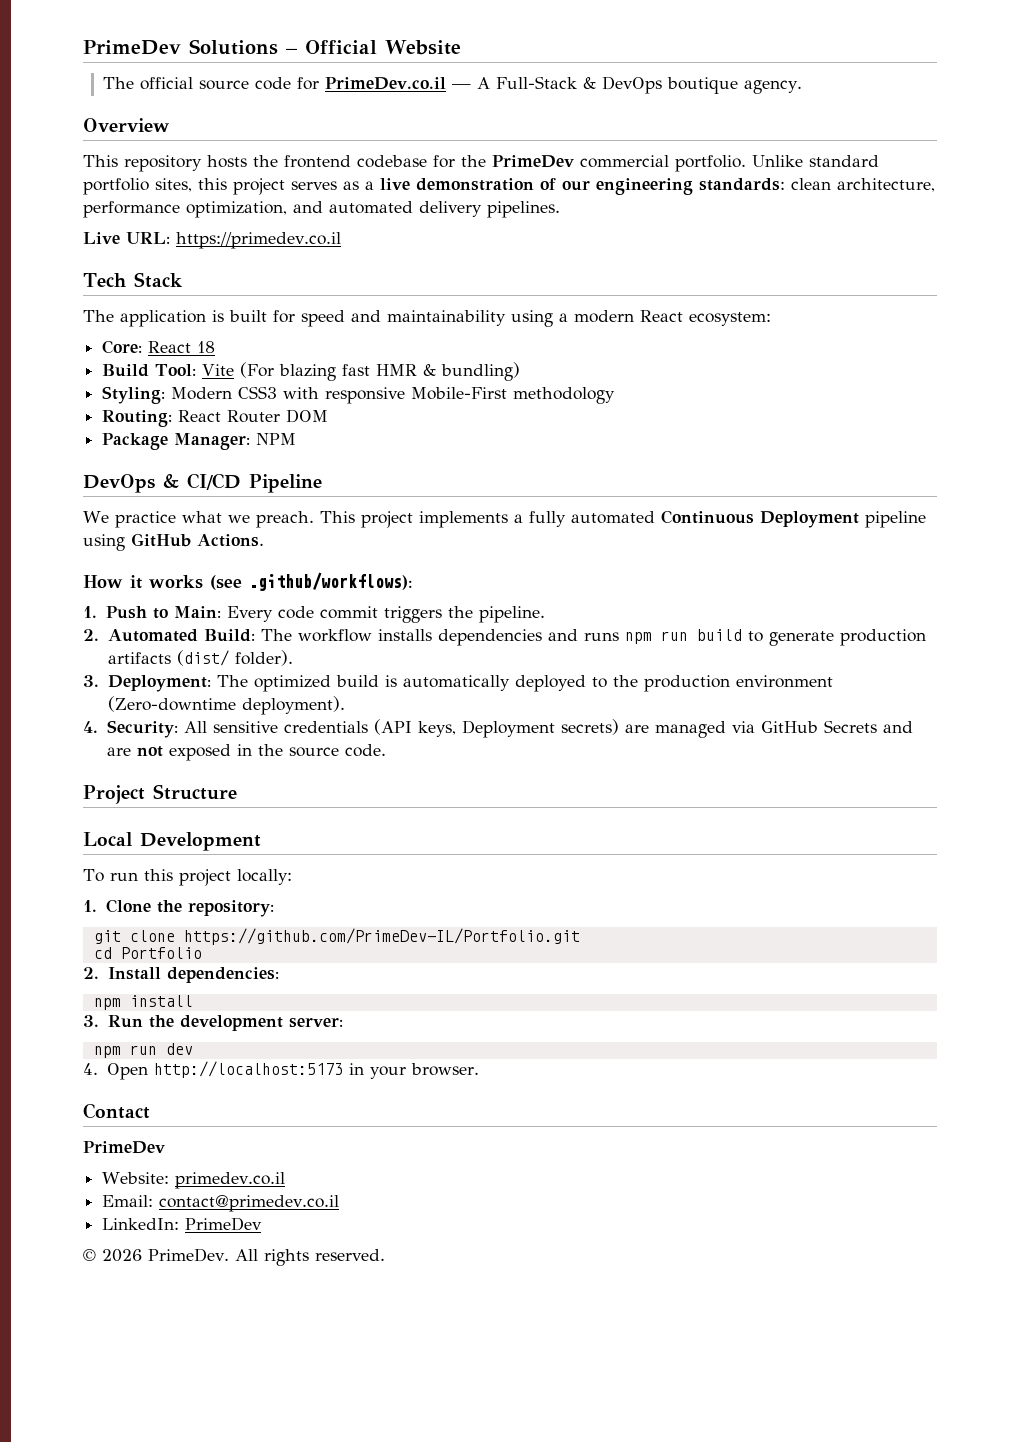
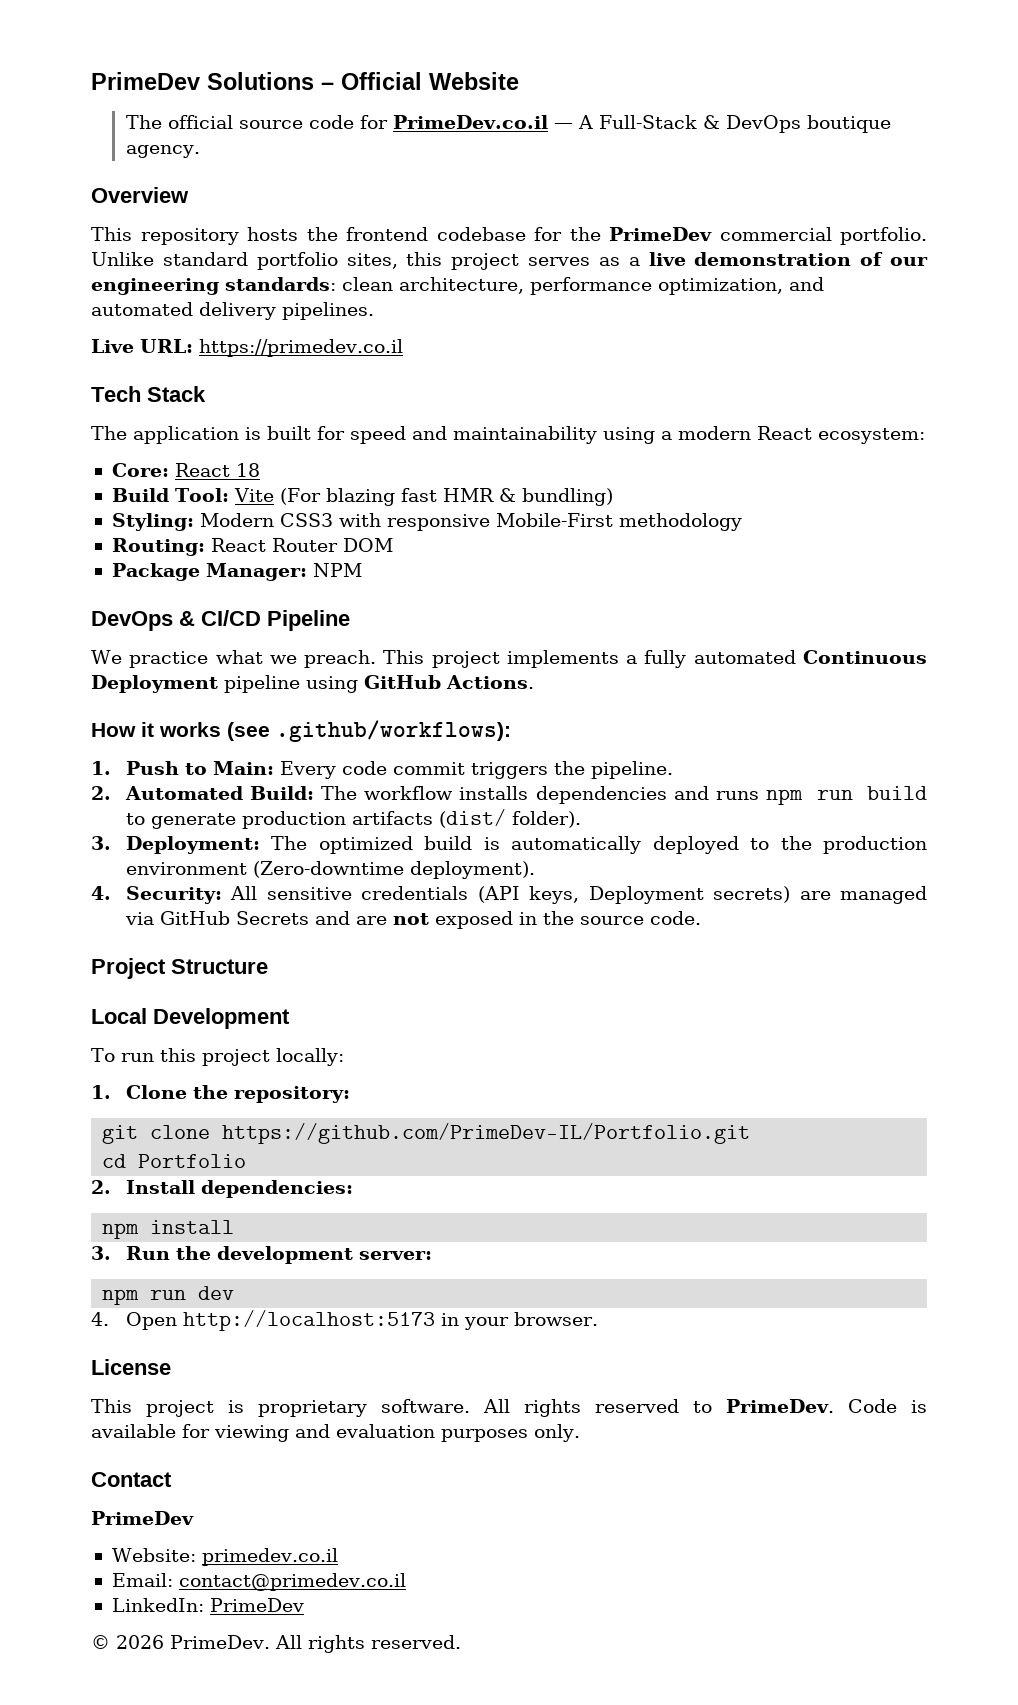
+ License
+ This project is proprietary software. All rights reserved to PrimeDev. Code is available for viewing and evaluation purposes only.

